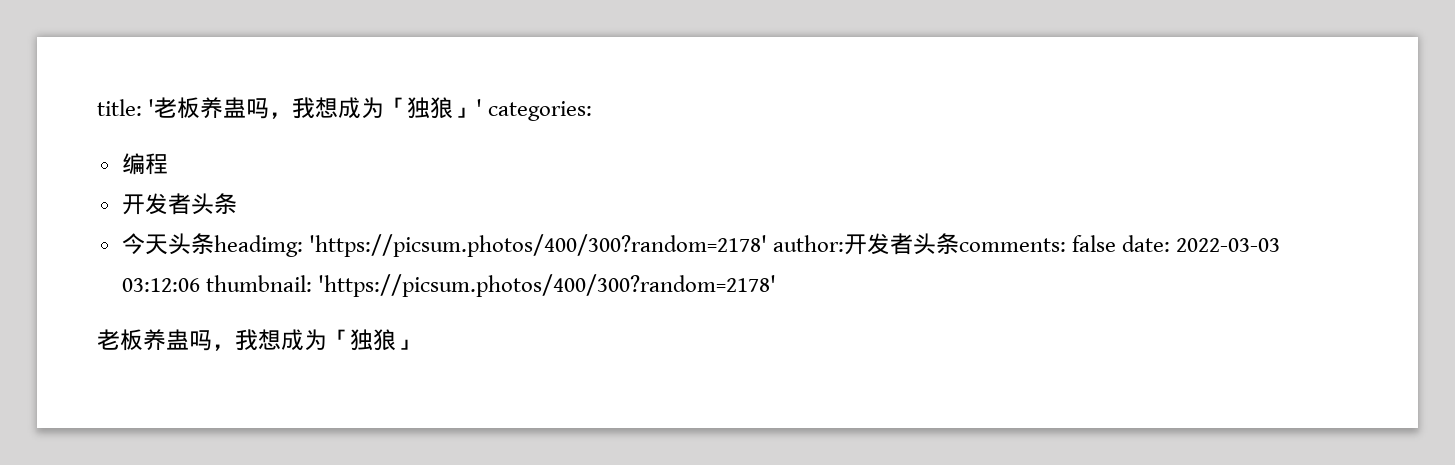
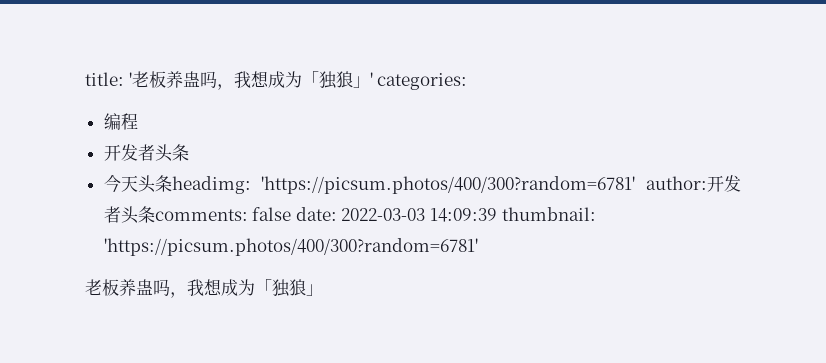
- 今天头条headimg: 'https://picsum.photos/400/300?random=2178' author:开发者头条comments: false date: 2022-03-03 03:12:06 thumbnail: 'https://picsum.photos/400/300?random=2178'
+ 今天头条headimg: 'https://picsum.photos/400/300?random=6781' author:开发者头条comments: false date: 2022-03-03 14:09:39 thumbnail: 'https://picsum.photos/400/300?random=6781'

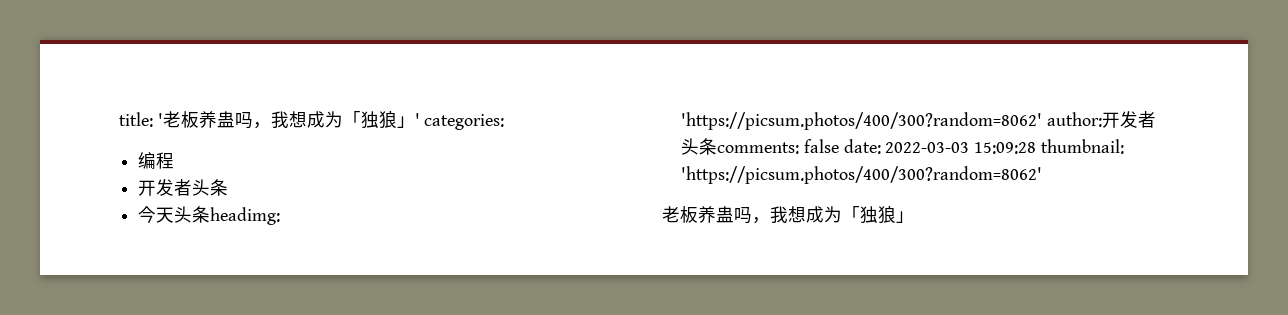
- 今天头条headimg: 'https://picsum.photos/400/300?random=6781' author:开发者头条comments: false date: 2022-03-03 14:09:39 thumbnail: 'https://picsum.photos/400/300?random=6781'
+ 今天头条headimg: 'https://picsum.photos/400/300?random=8062' author:开发者头条comments: false date: 2022-03-03 15:09:28 thumbnail: 'https://picsum.photos/400/300?random=8062'

